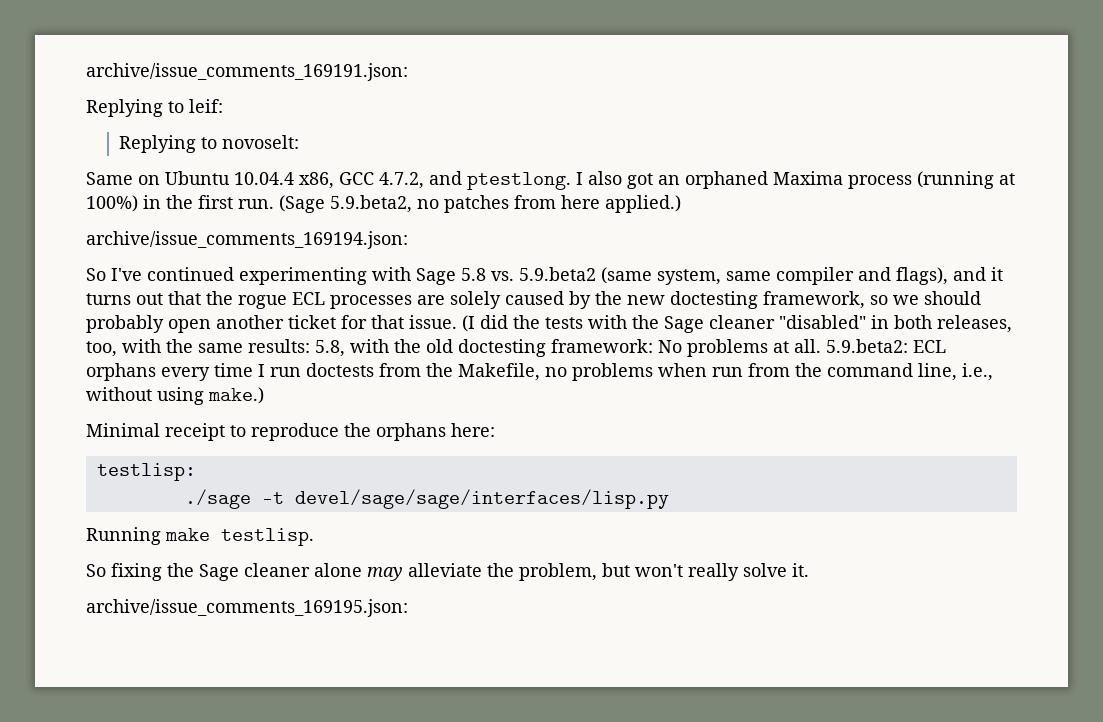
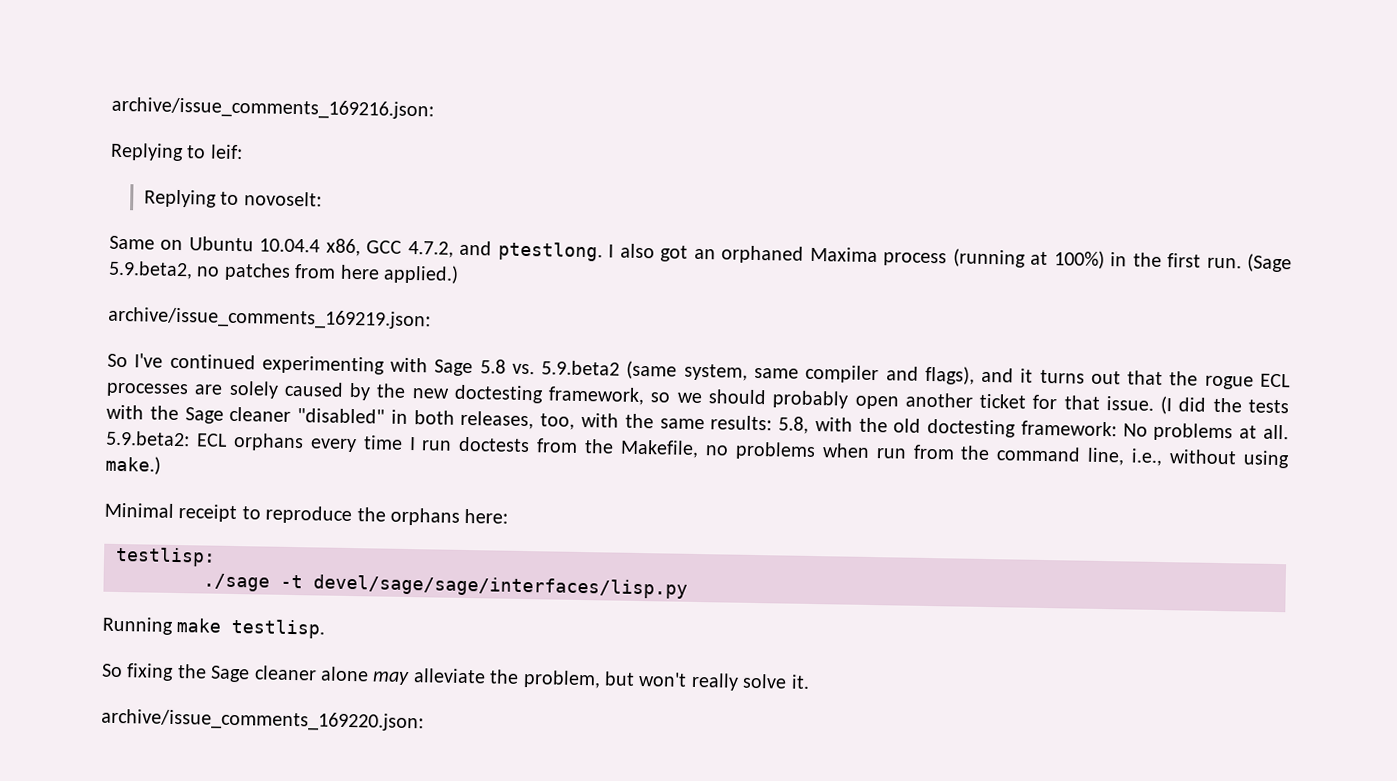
- archive/issue_comments_169191.json:
+ archive/issue_comments_169216.json:
- archive/issue_comments_169194.json:
+ archive/issue_comments_169219.json:
- archive/issue_comments_169195.json:
+ archive/issue_comments_169220.json:

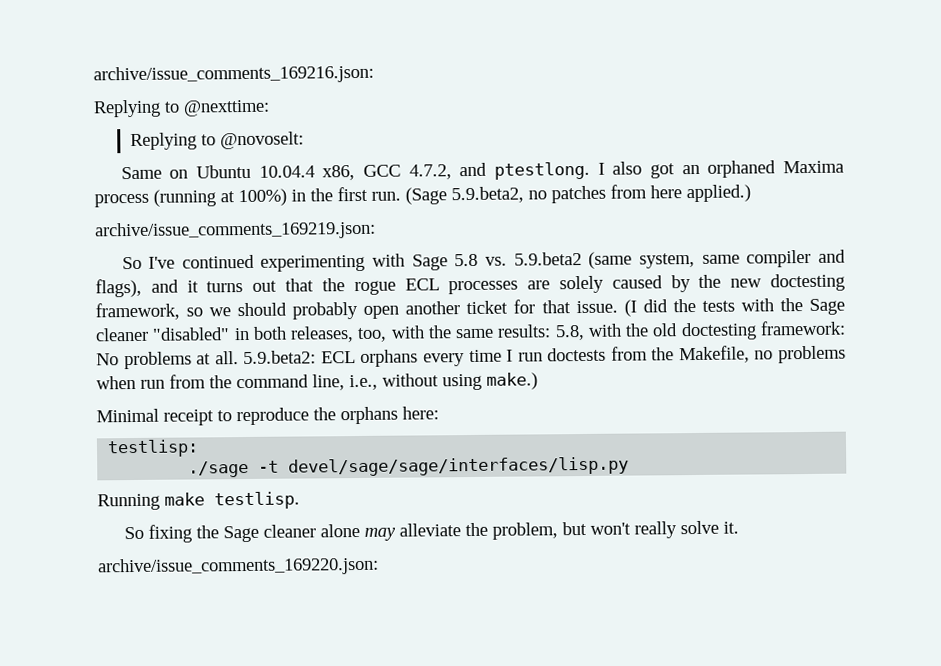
- Replying to leif:
- Replying to novoselt:
+ Replying to @nexttime:
+ Replying to @novoselt:

